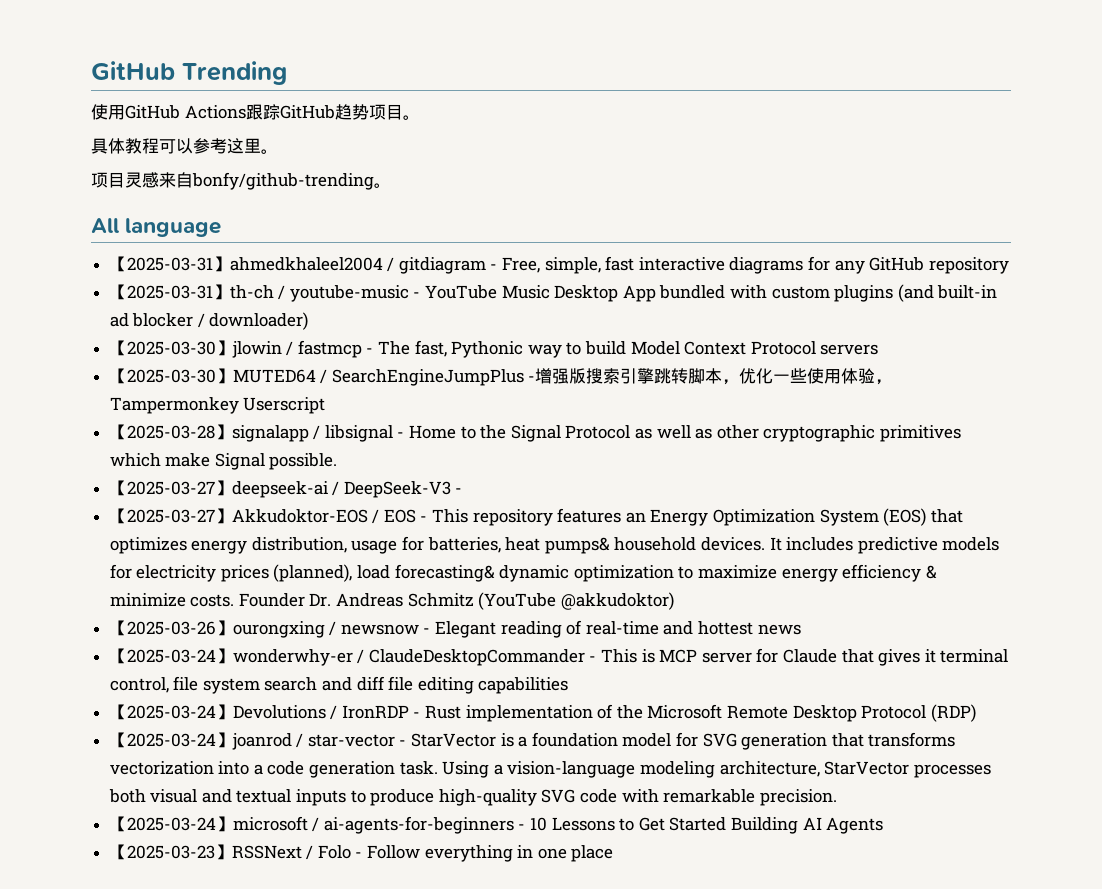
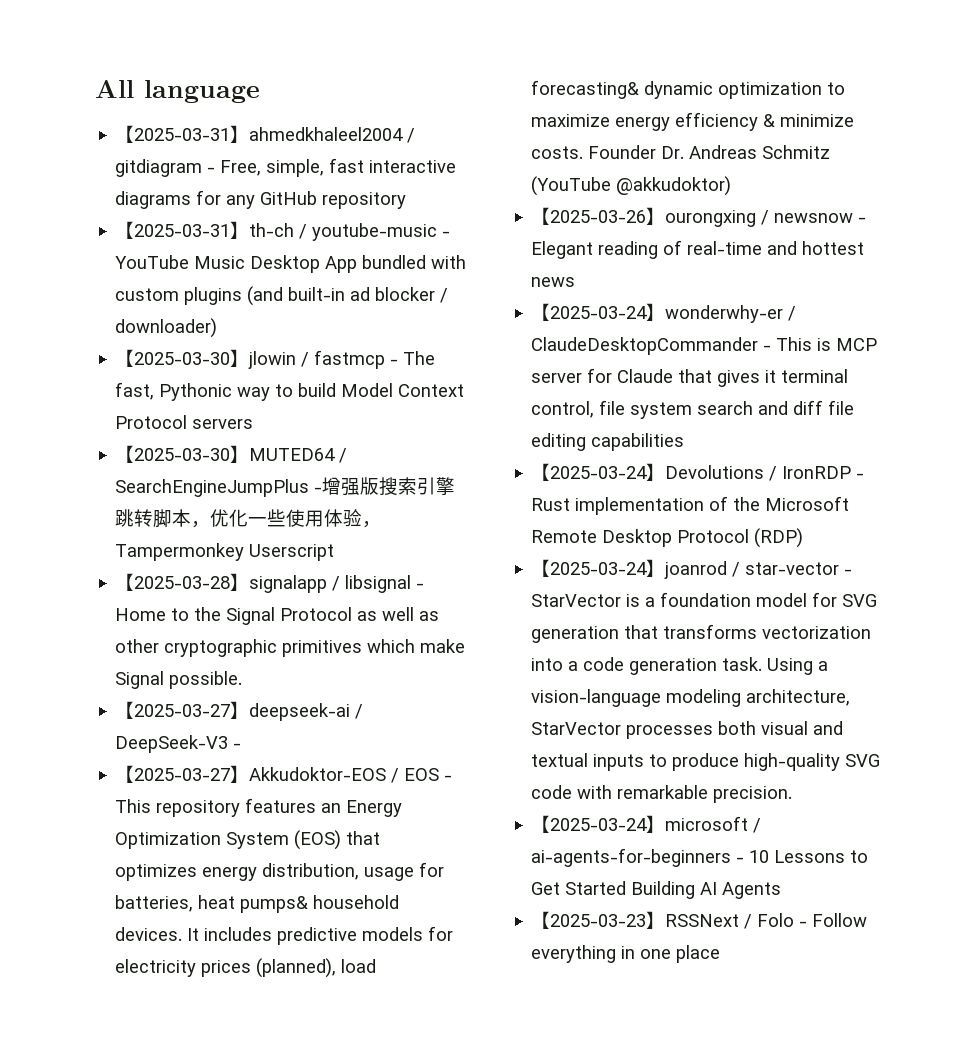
- GitHub Trending
- 使用GitHub Actions跟踪GitHub趋势项目。
- 具体教程可以参考这里。
- 项目灵感来自bonfy/github-trending。

